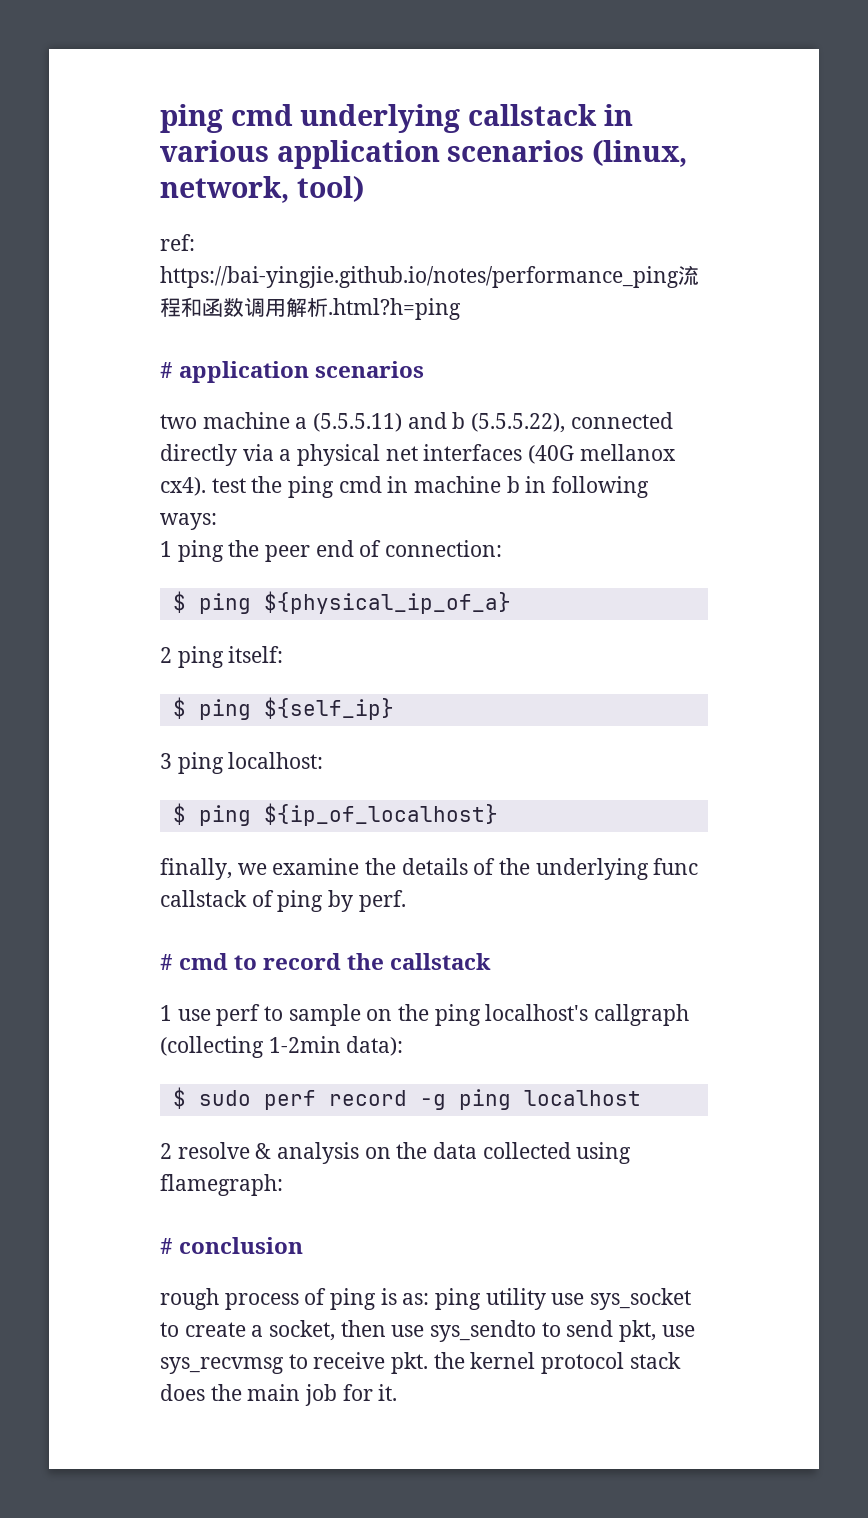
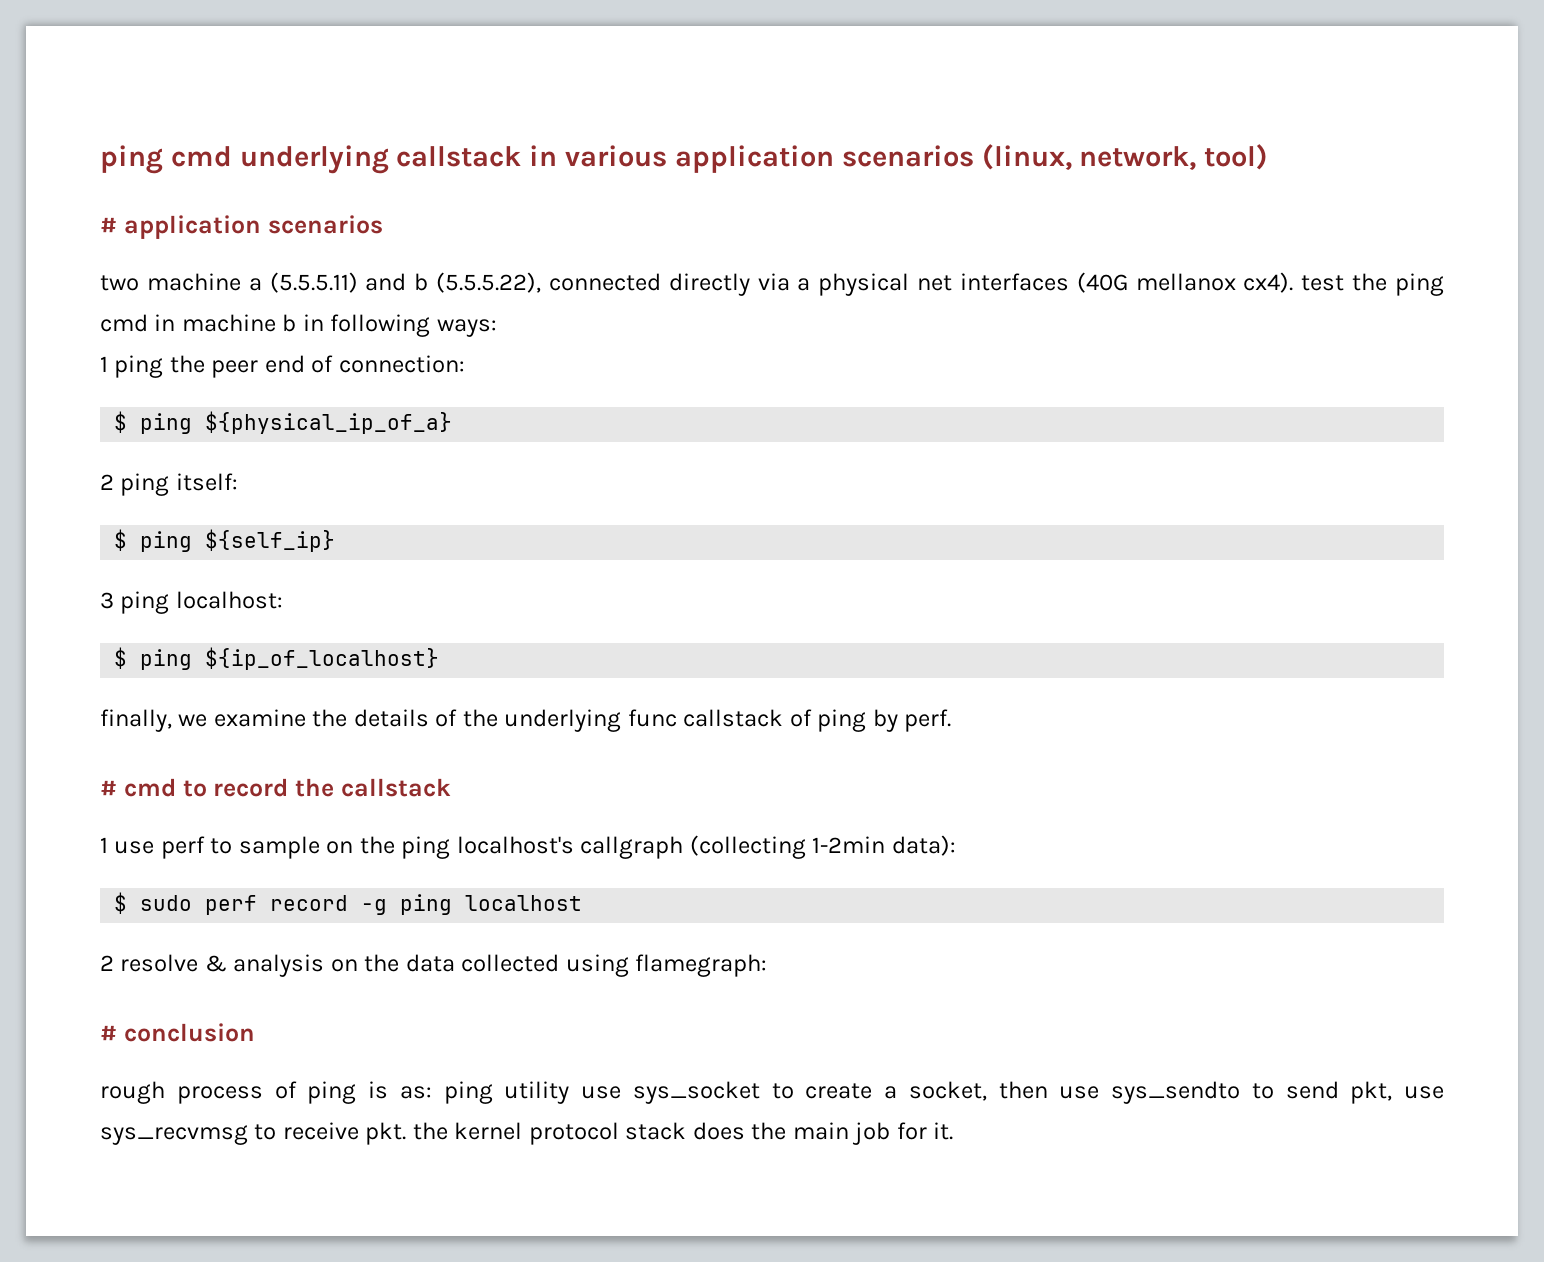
- ref: https://bai-yingjie.github.io/notes/performance_ping流程和函数调用解析.html?h=ping

